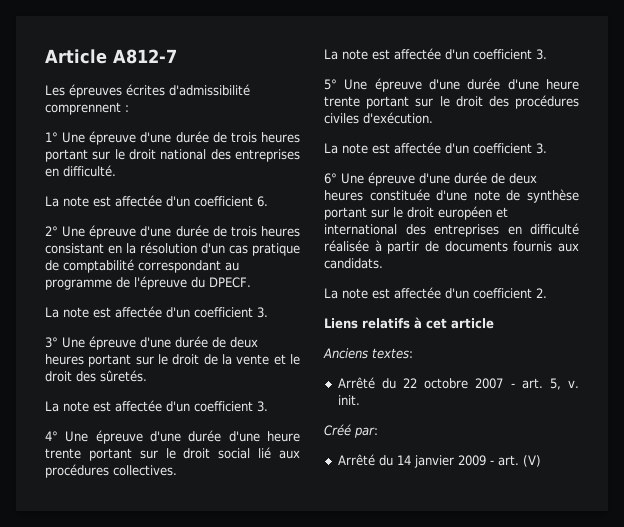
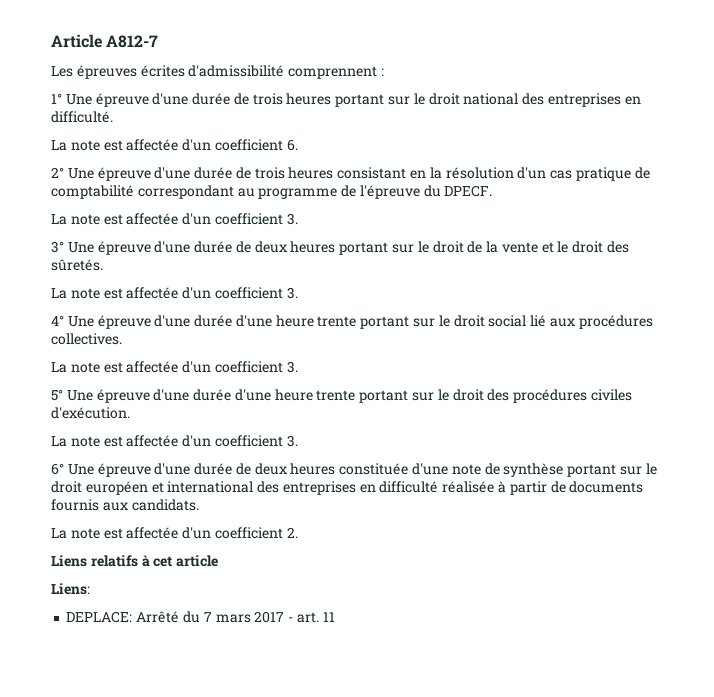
- Anciens textes:
- Arrêté du 22 octobre 2007 - art. 5, v. init.
- Créé par:
- Arrêté du 14 janvier 2009 - art. (V)
+ Liens:
+ DEPLACE: Arrêté du 7 mars 2017 - art. 11

